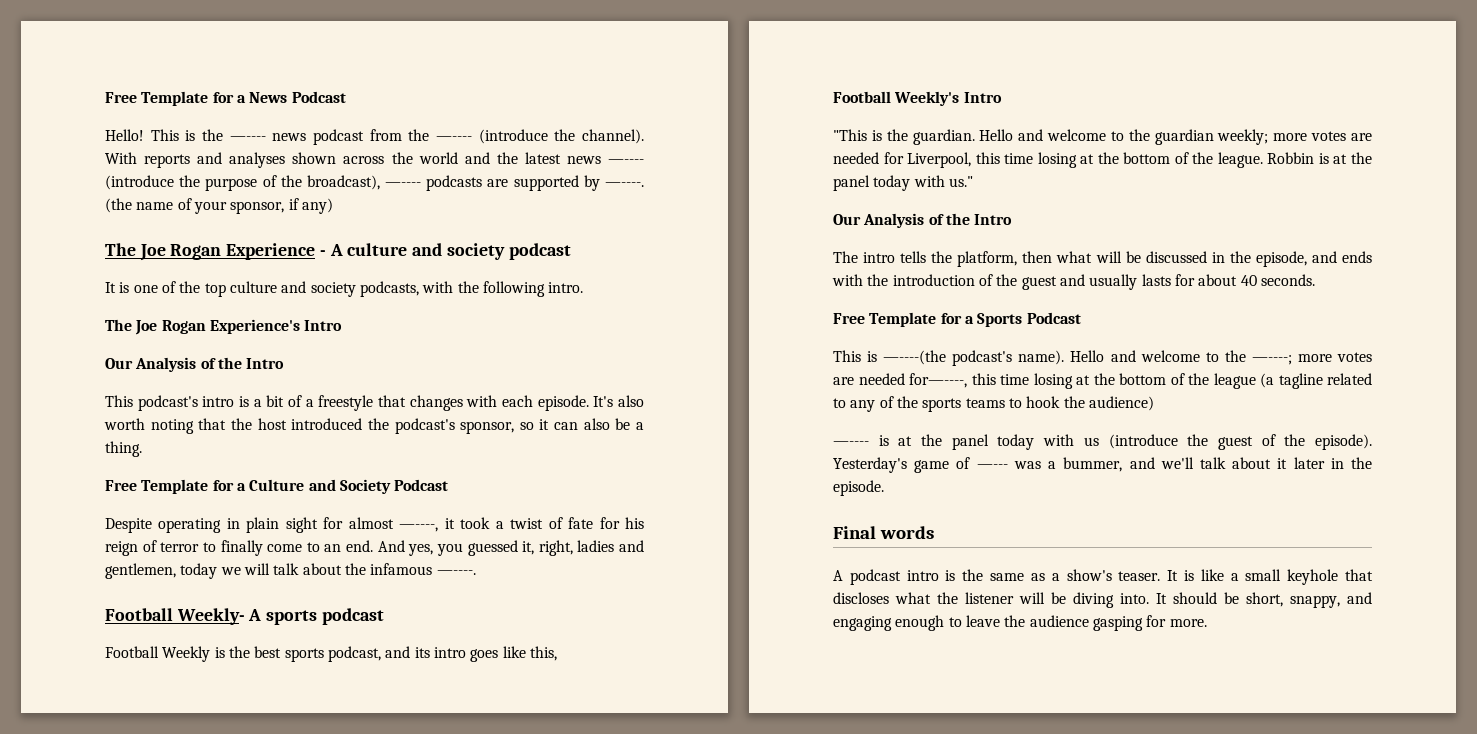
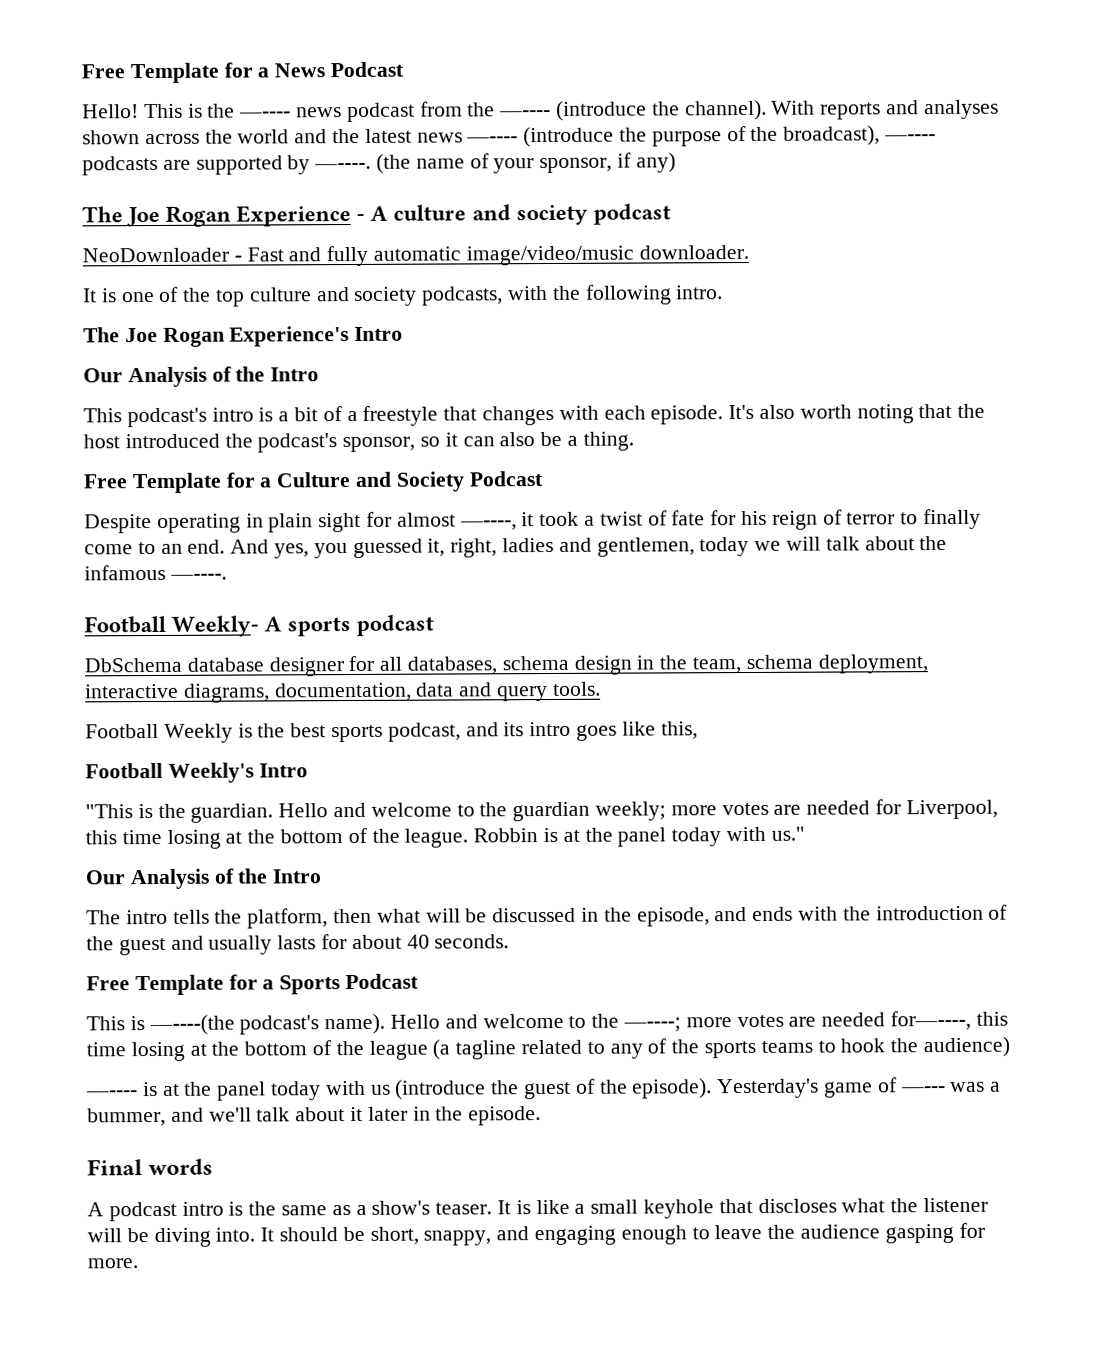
+ NeoDownloader - Fast and fully automatic image/video/music downloader.
+ DbSchema database designer for all databases, schema design in the team, schema deployment, interactive diagrams, documentation, data and query tools.

